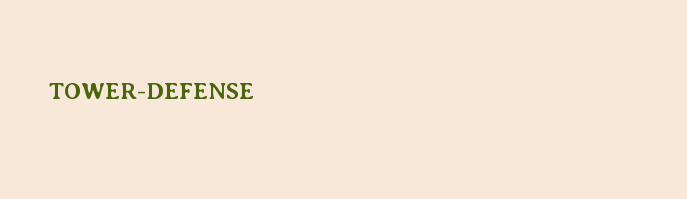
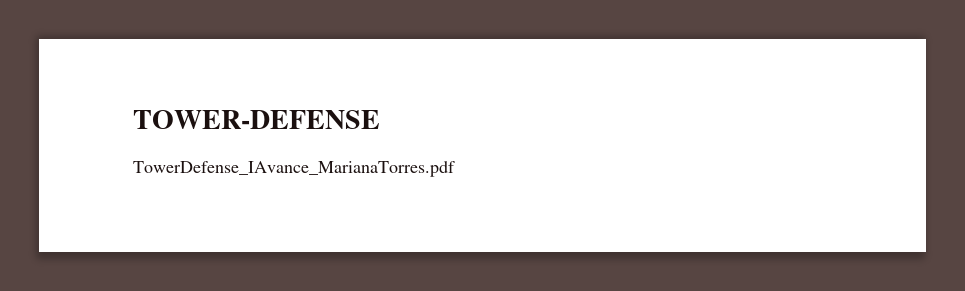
+ TowerDefense_IAvance_MarianaTorres.pdf

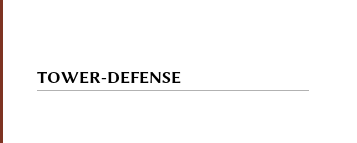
- TowerDefense_IAvance_MarianaTorres.pdf

